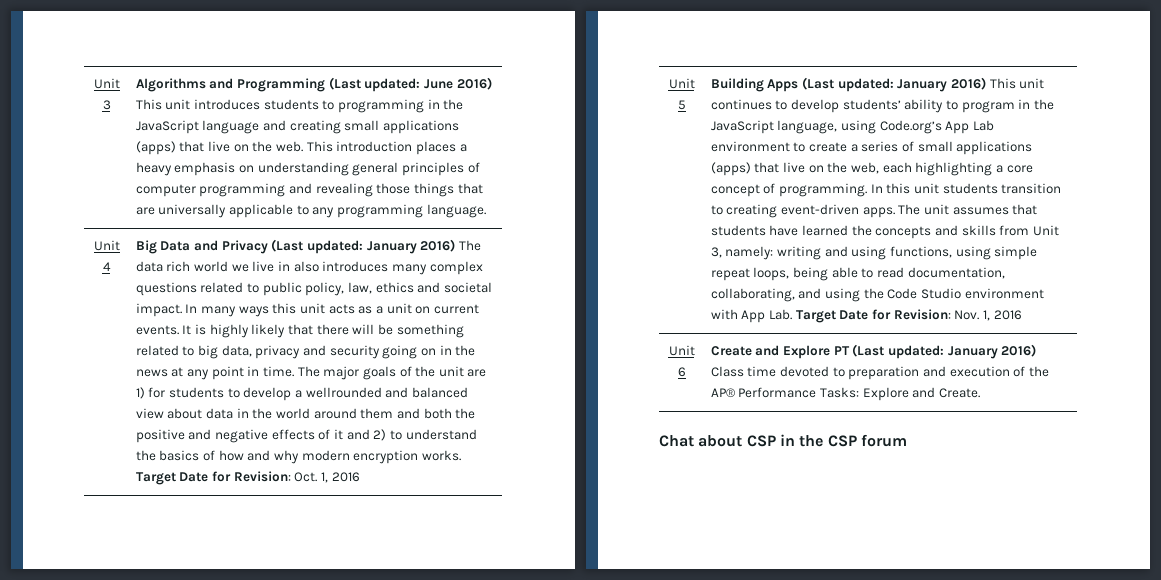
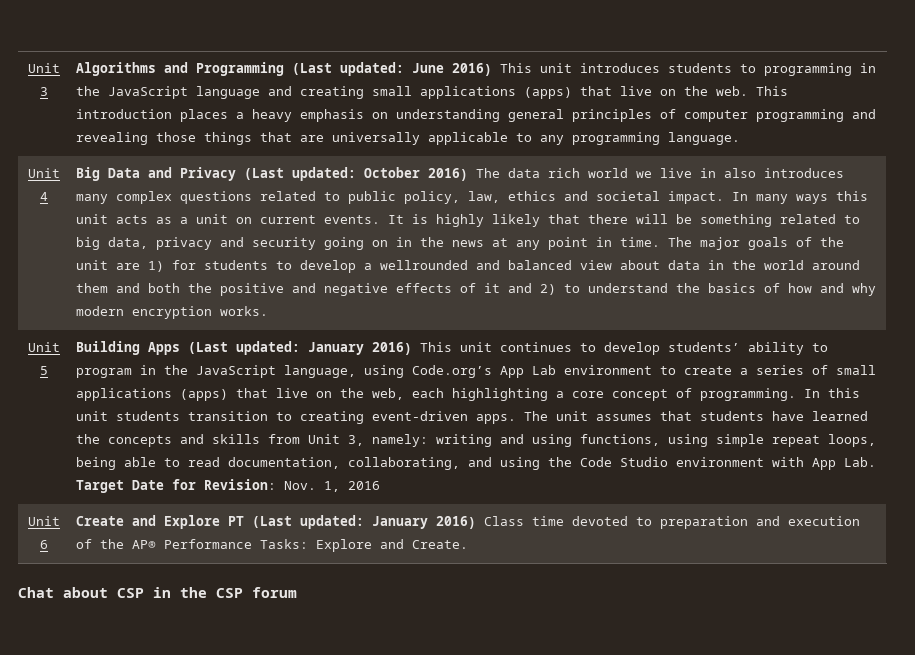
- Big Data and Privacy (Last updated: January 2016) The data rich world we live in also introduces many complex questions related to public policy, law, ethics and societal impact.
+ Big Data and Privacy (Last updated: October 2016) The data rich world we live in also introduces many complex questions related to public policy, law, ethics and societal impact.
- Target Date for Revision: Oct. 1, 2016

